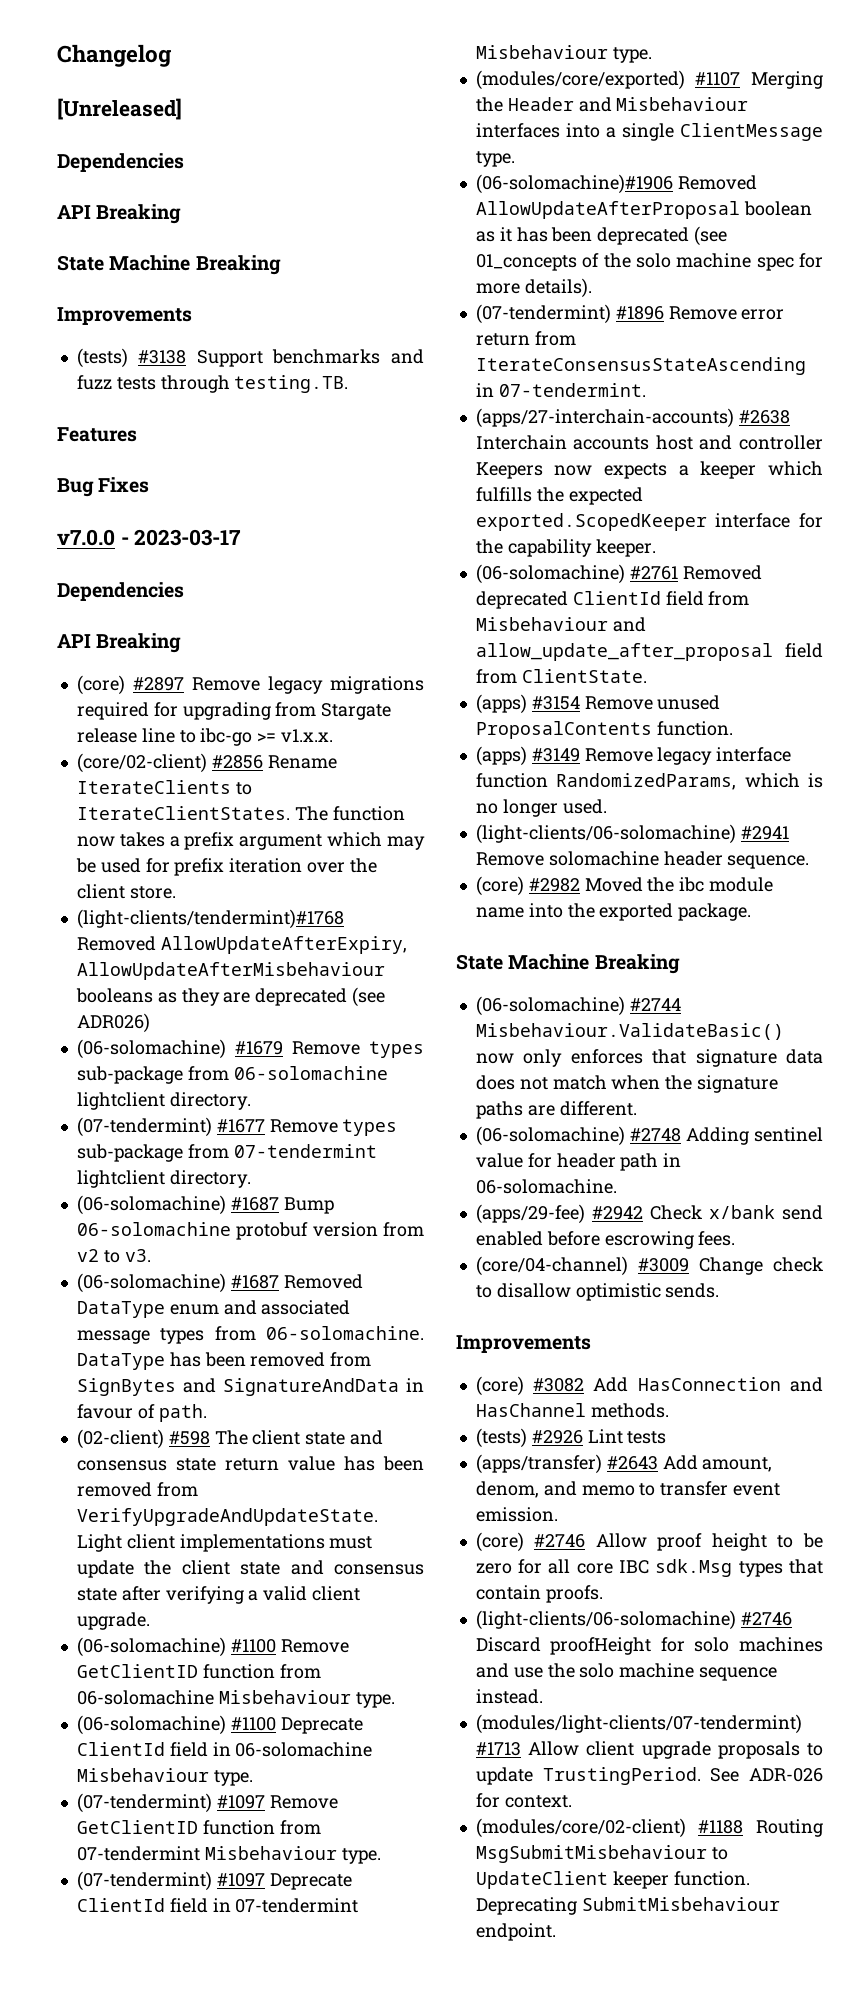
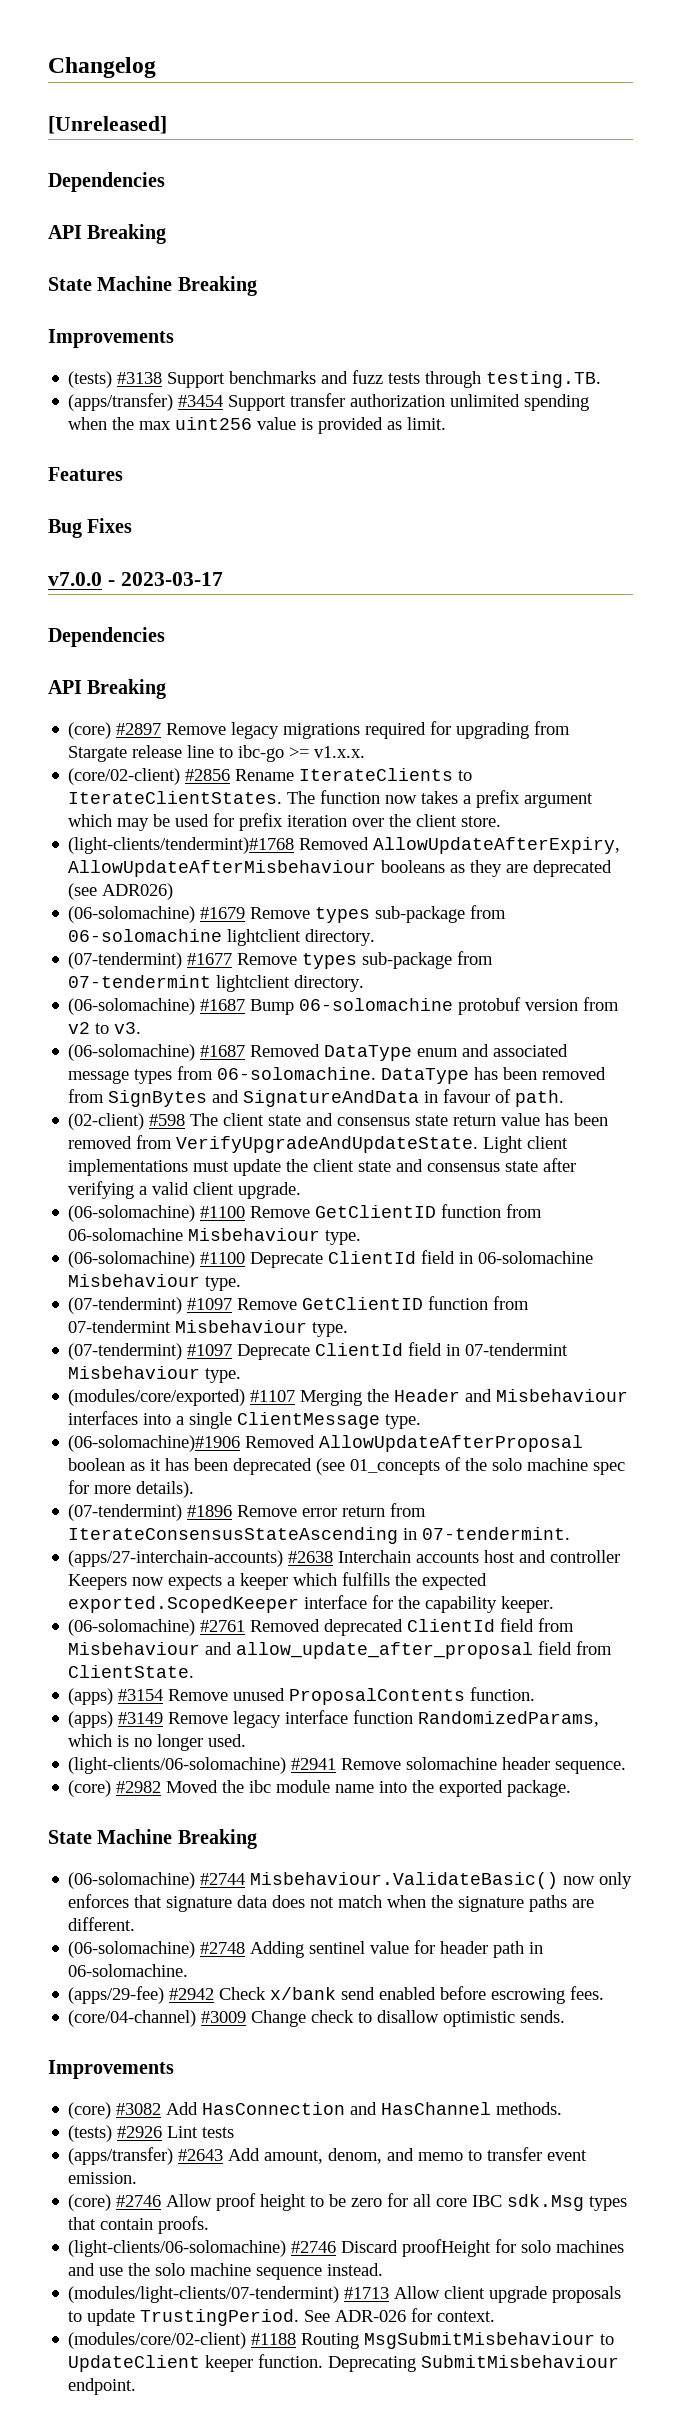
+ (apps/transfer) #3454 Support transfer authorization unlimited spending when the max uint256 value is provided as limit.

